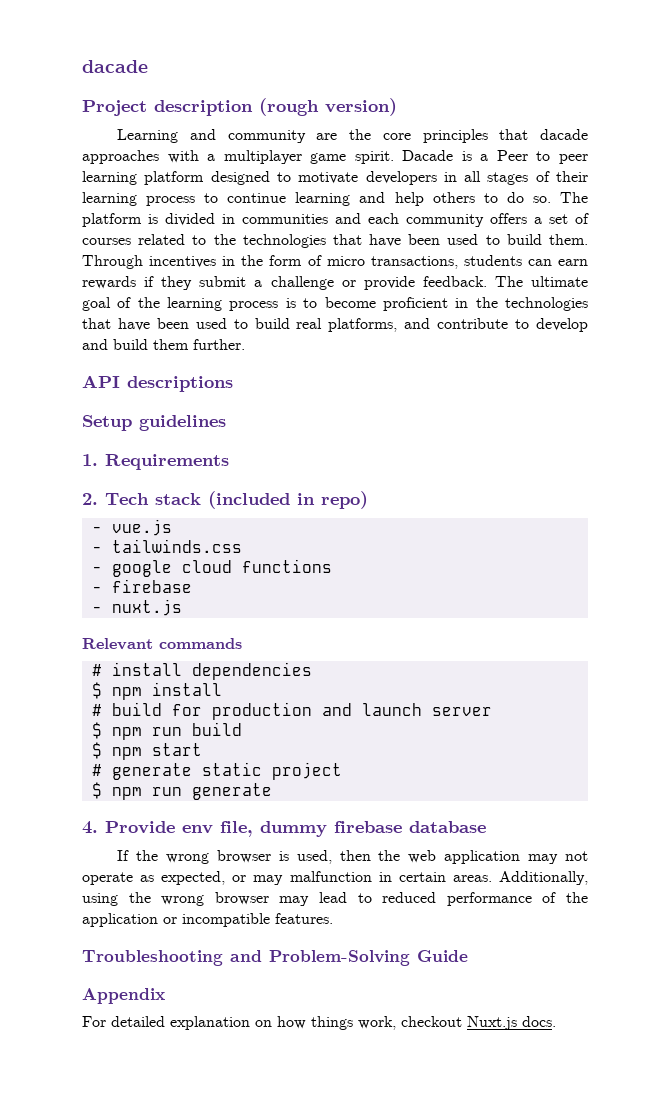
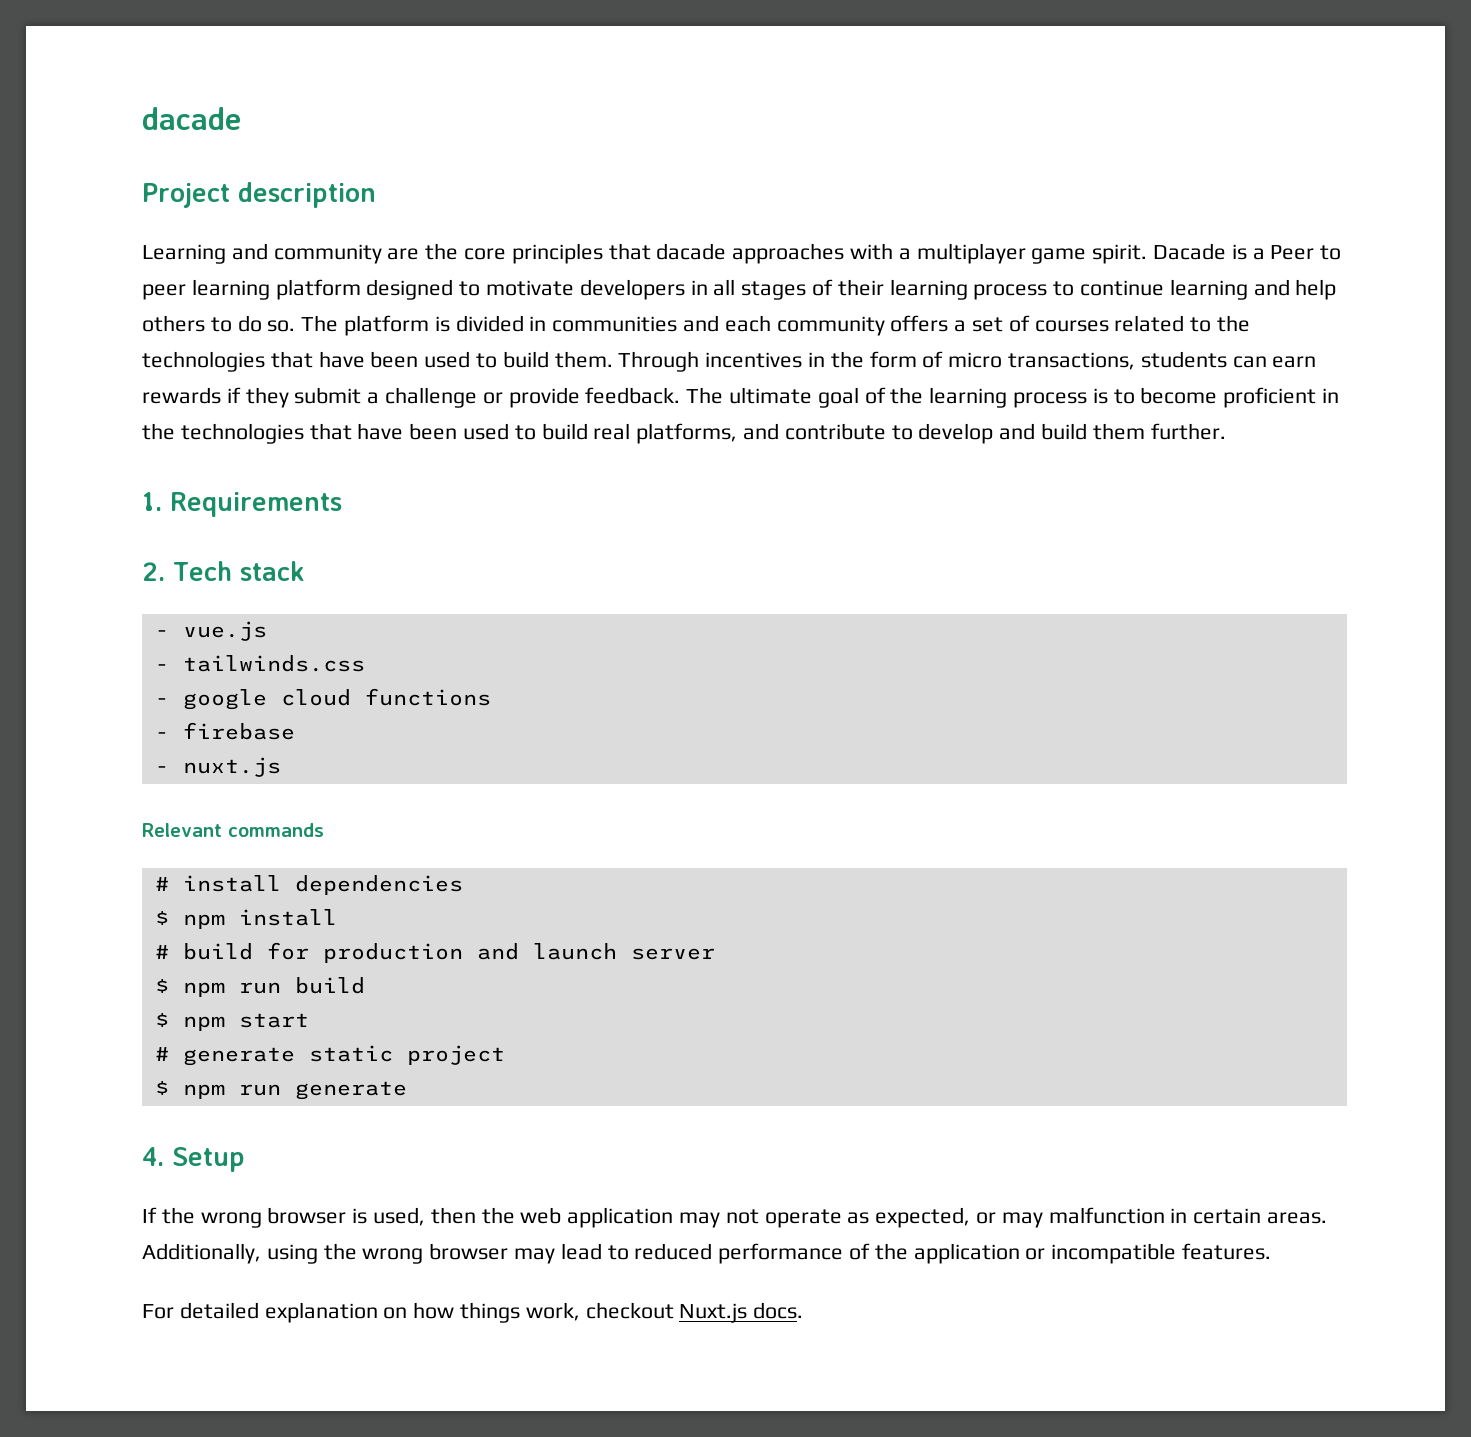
- Project description (rough version)
+ Project description
- API descriptions
- Setup guidelines
- 2. Tech stack (included in repo)
+ 2. Tech stack
- 4. Provide env file, dummy firebase database
+ 4. Setup
- Troubleshooting and Problem-Solving Guide
- Appendix

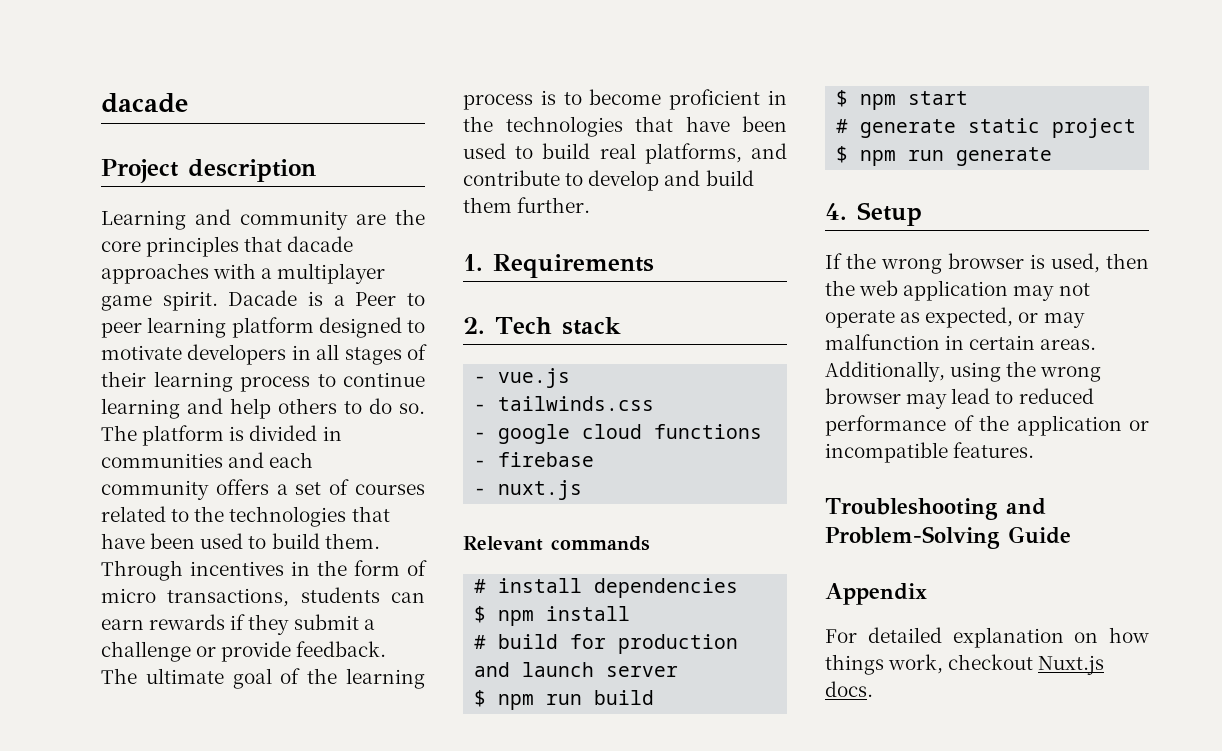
+ Troubleshooting and Problem-Solving Guide
+ Appendix

